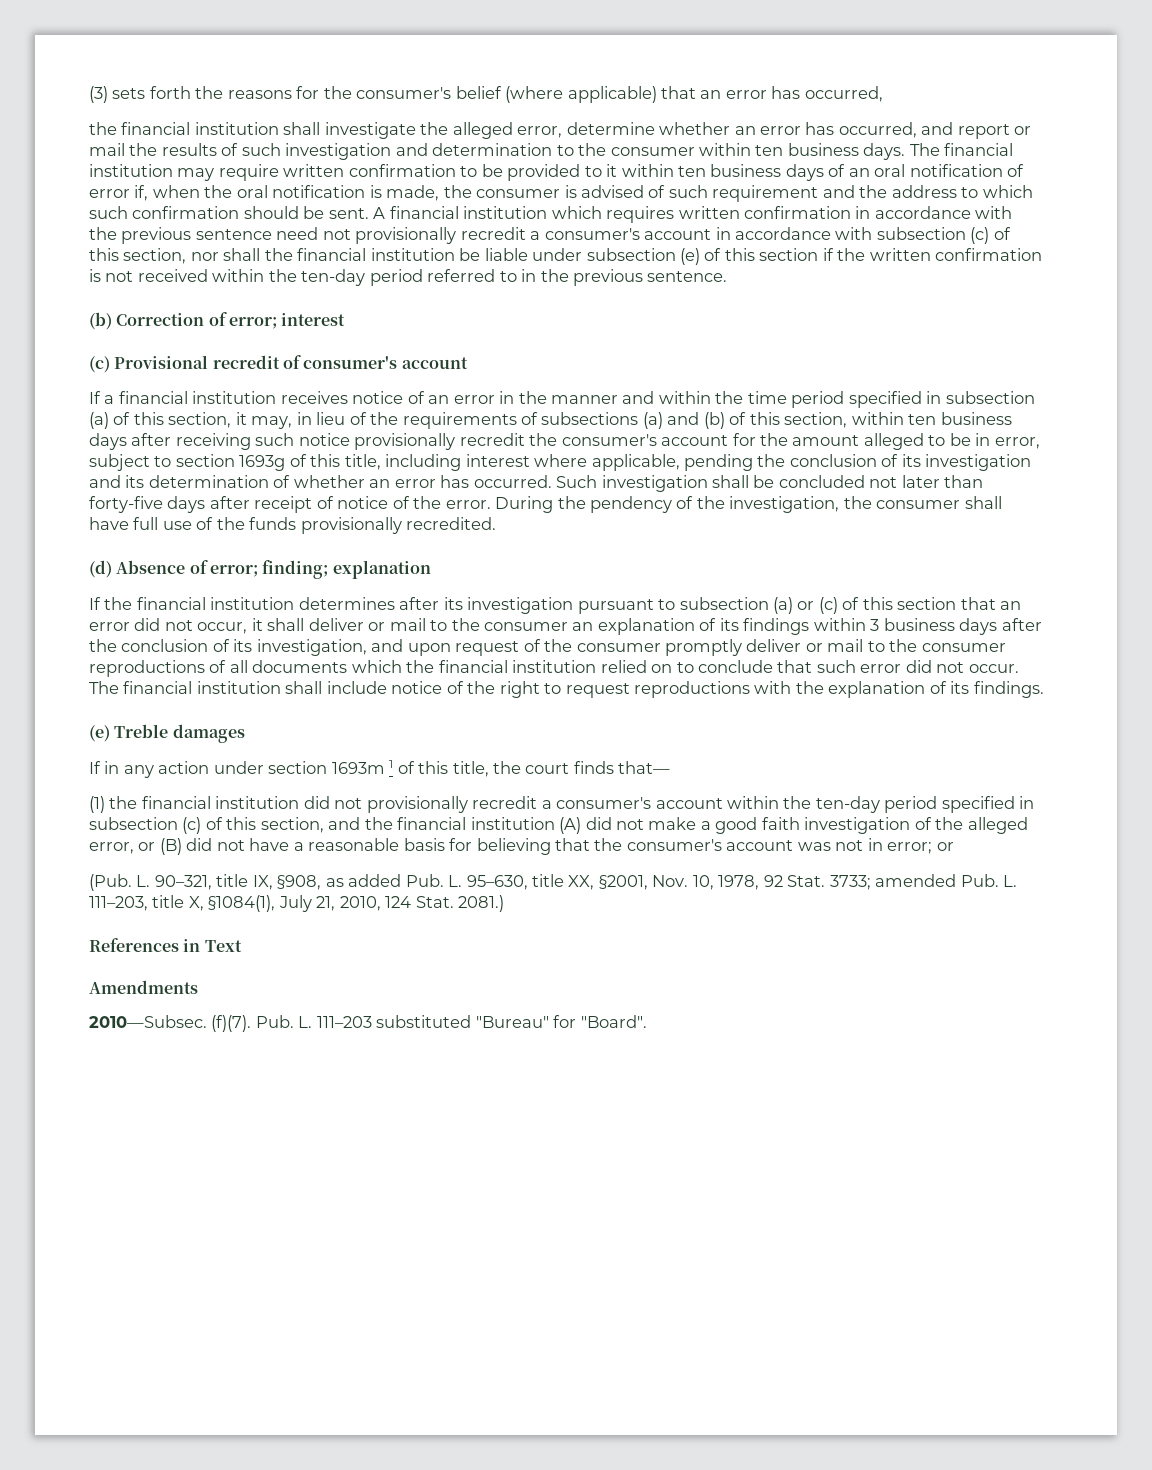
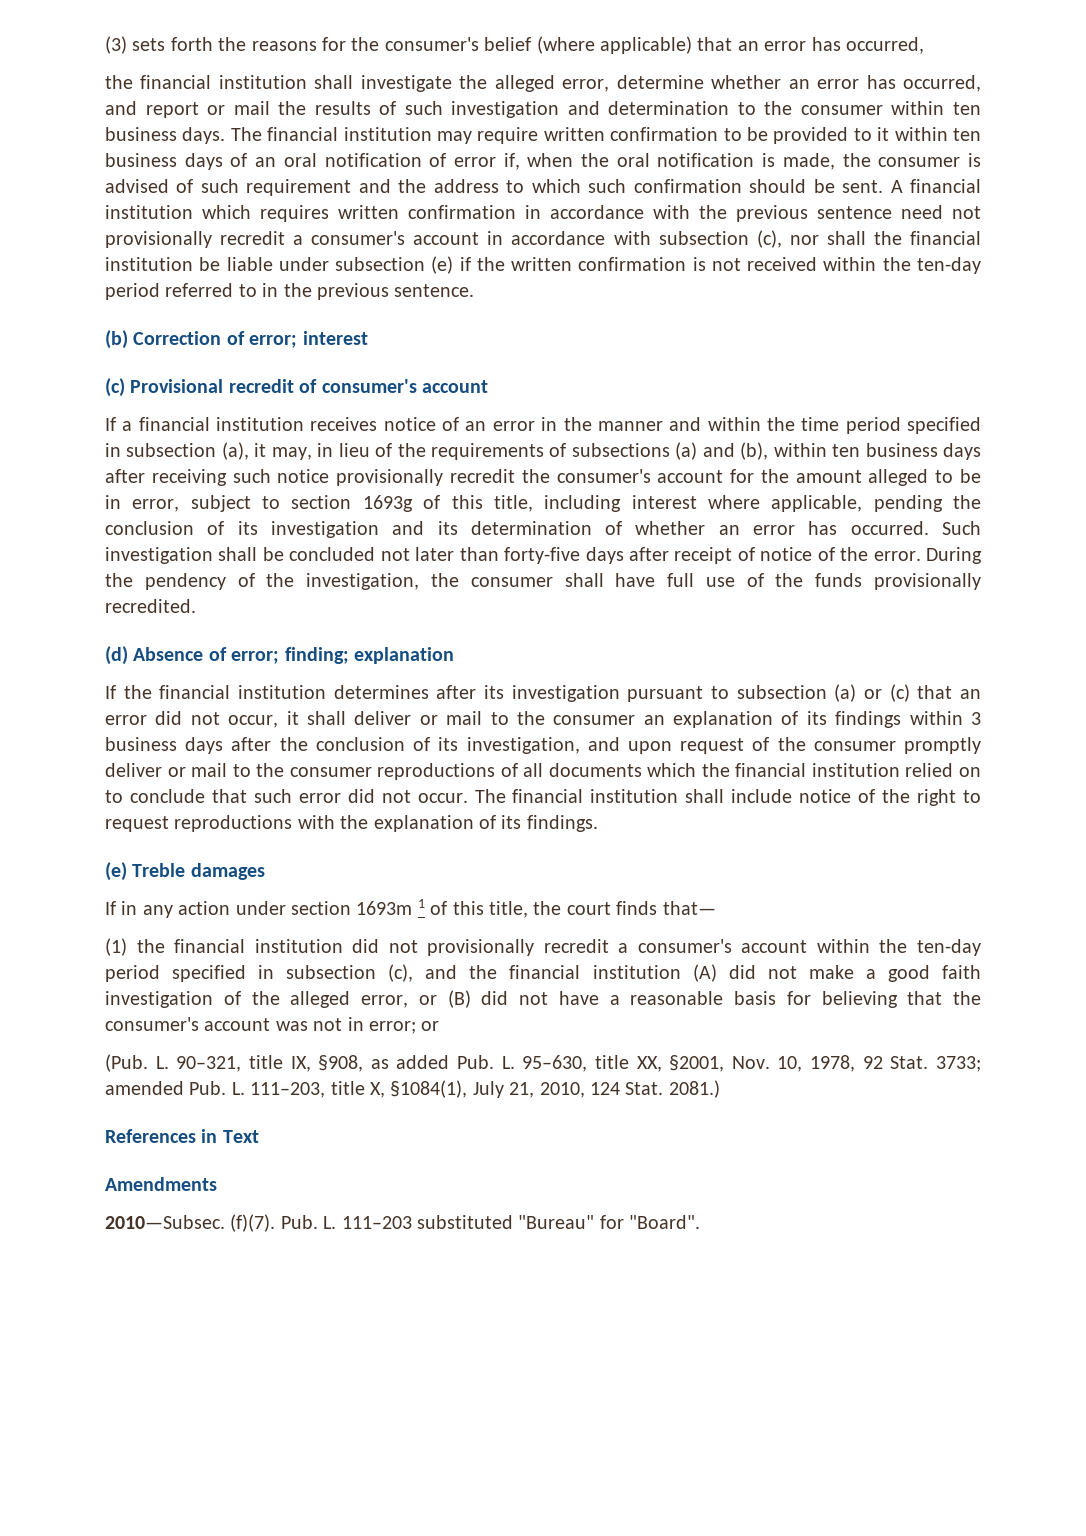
- A financial institution which requires written confirmation in accordance with the previous sentence need not provisionally recredit a consumer's account in accordance with subsection (c) of this section, nor shall the financial institution be liable under subsection (e) of this section if the written confirmation is not received within the ten-day period referred to in the previous sentence.
+ A financial institution which requires written confirmation in accordance with the previous sentence need not provisionally recredit a consumer's account in accordance with subsection (c), nor shall the financial institution be liable under subsection (e) if the written confirmation is not received within the ten-day period referred to in the previous sentence.
- If a financial institution receives notice of an error in the manner and within the time period specified in subsection (a) of this section, it may, in lieu of the requirements of subsections (a) and (b) of this section, within ten business days after receiving such notice provisionally recredit the consumer's account for the amount alleged to be in error, subject to section 1693g of this title, including interest where applicable, pending the conclusion of its investigation and its determination of whether an error has occurred.
+ If a financial institution receives notice of an error in the manner and within the time period specified in subsection (a), it may, in lieu of the requirements of subsections (a) and (b), within ten business days after receiving such notice provisionally recredit the consumer's account for the amount alleged to be in error, subject to section 1693g of this title, including interest where applicable, pending the conclusion of its investigation and its determination of whether an error has occurred.
- If the financial institution determines after its investigation pursuant to subsection (a) or (c) of this section that an error did not occur, it shall deliver or mail to the consumer an explanation of its findings within 3 business days after the conclusion of its investigation, and upon request of the consumer promptly deliver or mail to the consumer reproductions of all documents which the financial institution relied on to conclude that such error did not occur.
+ If the financial institution determines after its investigation pursuant to subsection (a) or (c) that an error did not occur, it shall deliver or mail to the consumer an explanation of its findings within 3 business days after the conclusion of its investigation, and upon request of the consumer promptly deliver or mail to the consumer reproductions of all documents which the financial institution relied on to conclude that such error did not occur.
- (1) the financial institution did not provisionally recredit a consumer's account within the ten-day period specified in subsection (c) of this section, and the financial institution (A) did not make a good faith investigation of the alleged error, or (B) did not have a reasonable basis for believing that the consumer's account was not in error; or
+ (1) the financial institution did not provisionally recredit a consumer's account within the ten-day period specified in subsection (c), and the financial institution (A) did not make a good faith investigation of the alleged error, or (B) did not have a reasonable basis for believing that the consumer's account was not in error; or

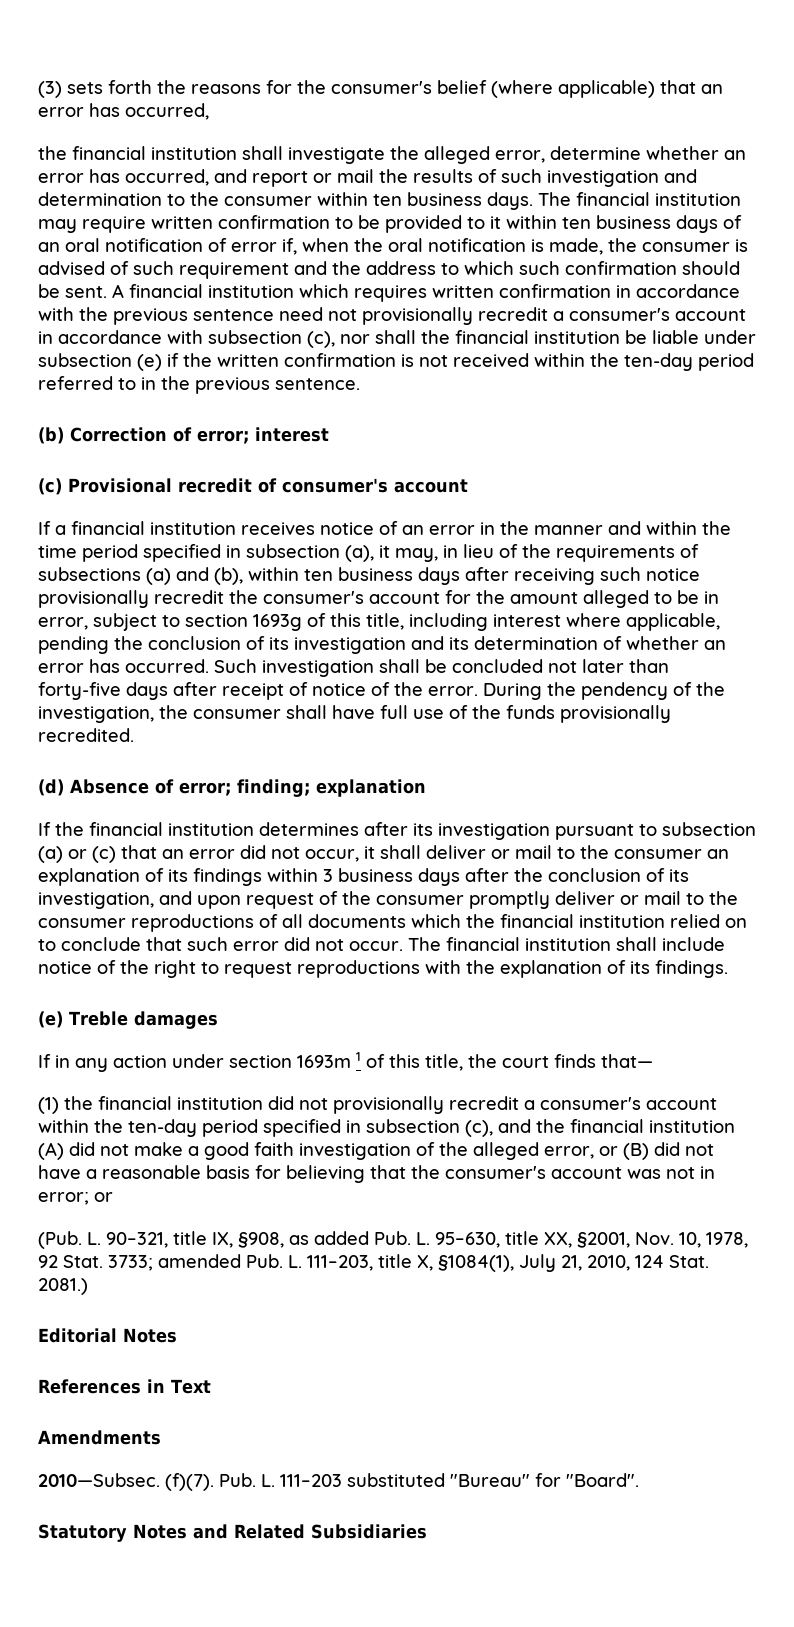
+ Editorial Notes
+ Statutory Notes and Related Subsidiaries

